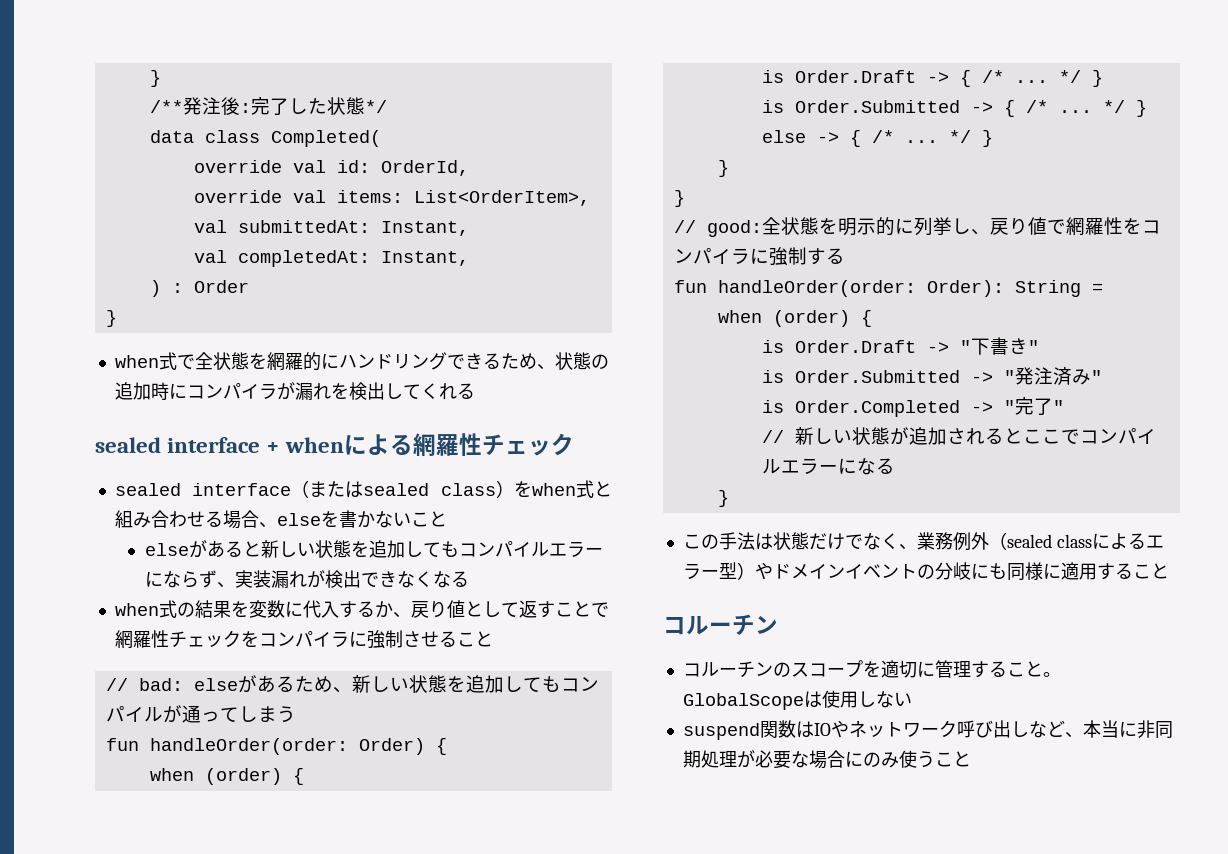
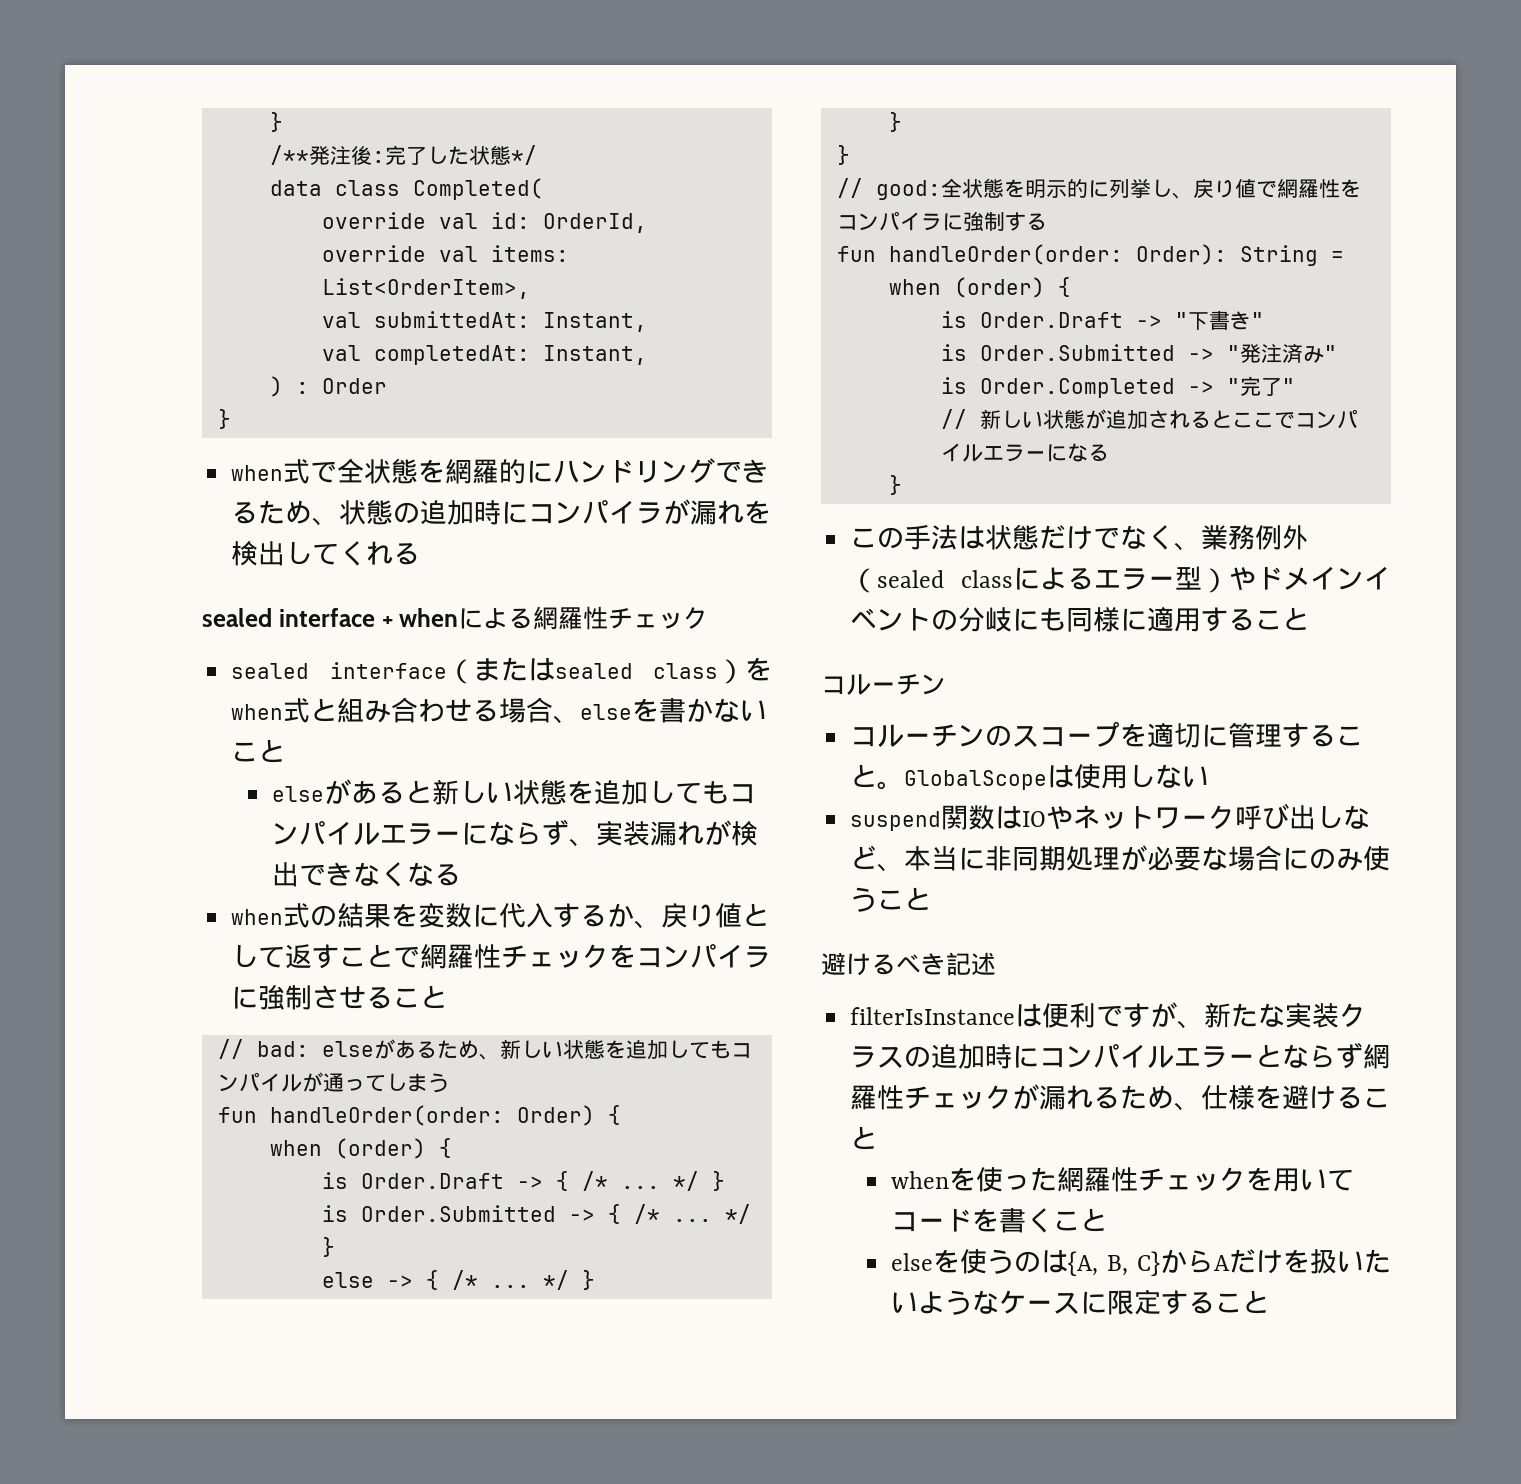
+ 避けるべき記述
+ filterIsInstanceは便利ですが、新たな実装クラスの追加時にコンパイルエラーとならず網羅性チェックが漏れるため、仕様を避けること
+ whenを使った網羅性チェックを用いてコードを書くこと
+ elseを使うのは{A, B, C}からAだけを扱いたいようなケースに限定すること

